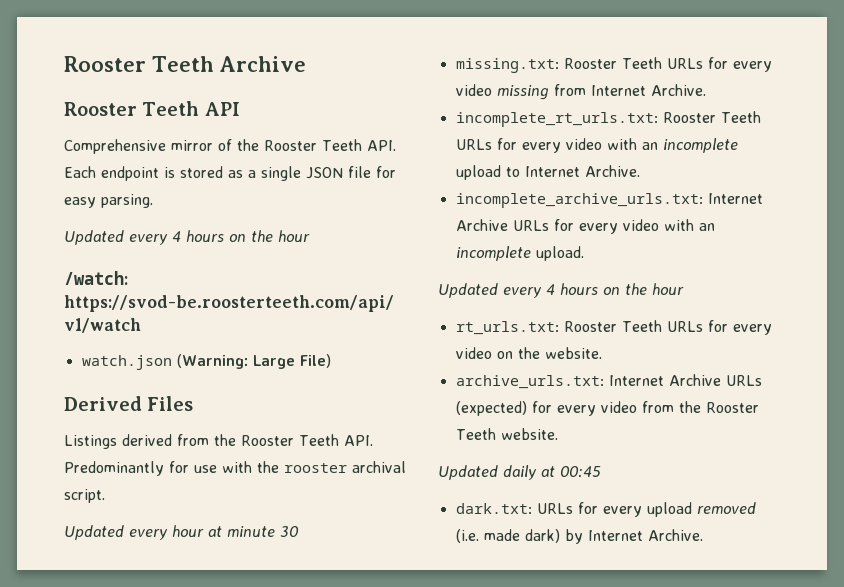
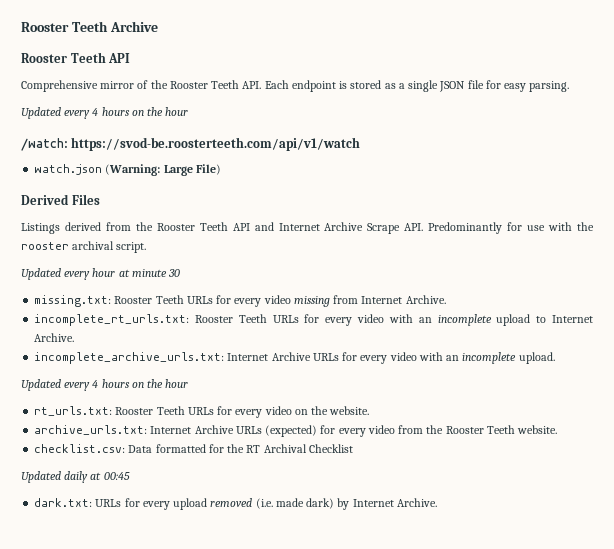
- Listings derived from the Rooster Teeth API. Predominantly for use with the rooster archival script.
+ Listings derived from the Rooster Teeth API and Internet Archive Scrape API. Predominantly for use with the rooster archival script.
+ checklist.csv: Data formatted for the RT Archival Checklist

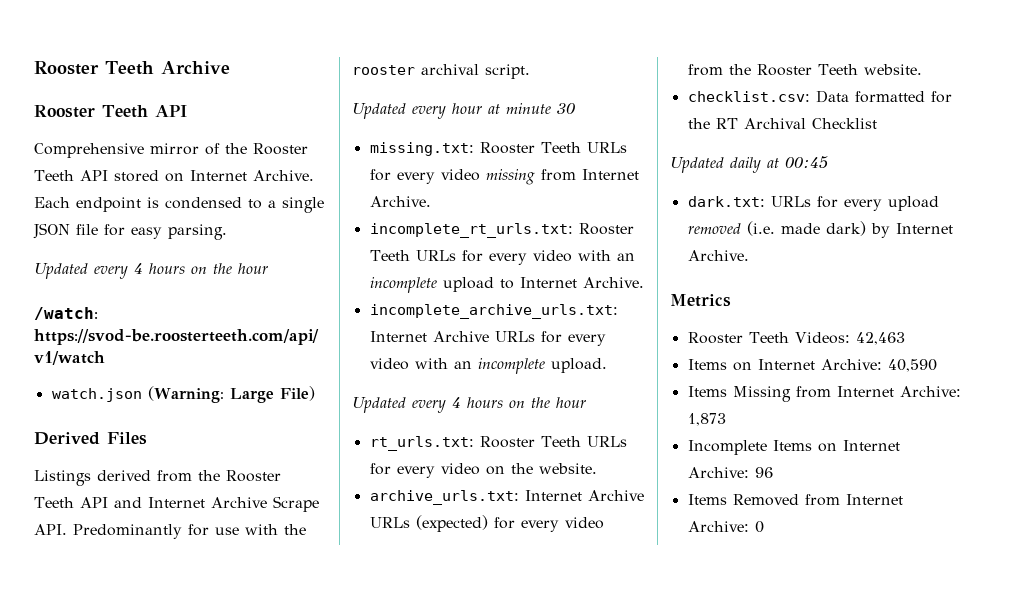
- Comprehensive mirror of the Rooster Teeth API. Each endpoint is stored as a single JSON file for easy parsing.
+ Comprehensive mirror of the Rooster Teeth API stored on Internet Archive. Each endpoint is condensed to a single JSON file for easy parsing.
+ Metrics
+ Rooster Teeth Videos: 42,463
+ Items on Internet Archive: 40,590
+ Items Missing from Internet Archive: 1,873
+ Incomplete Items on Internet Archive: 96
+ Items Removed from Internet Archive: 0

